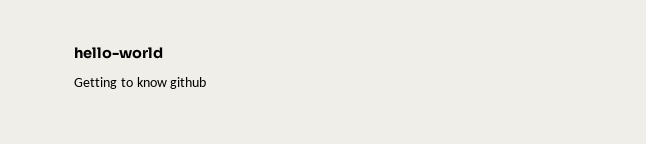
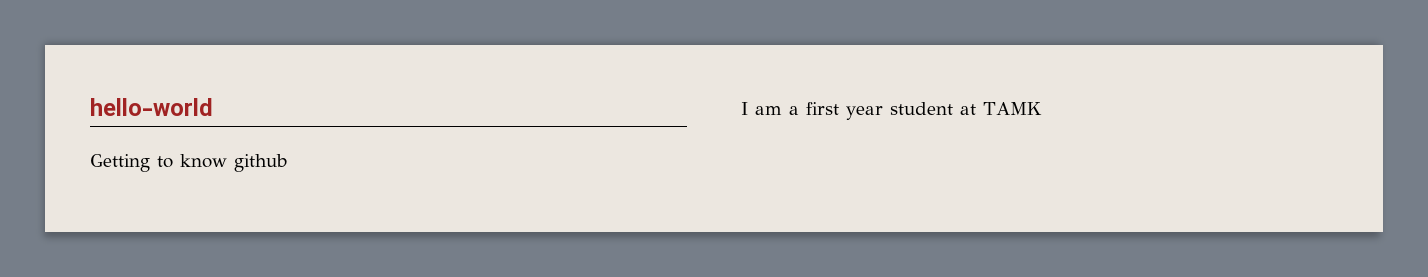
+ I am a first year student at TAMK

